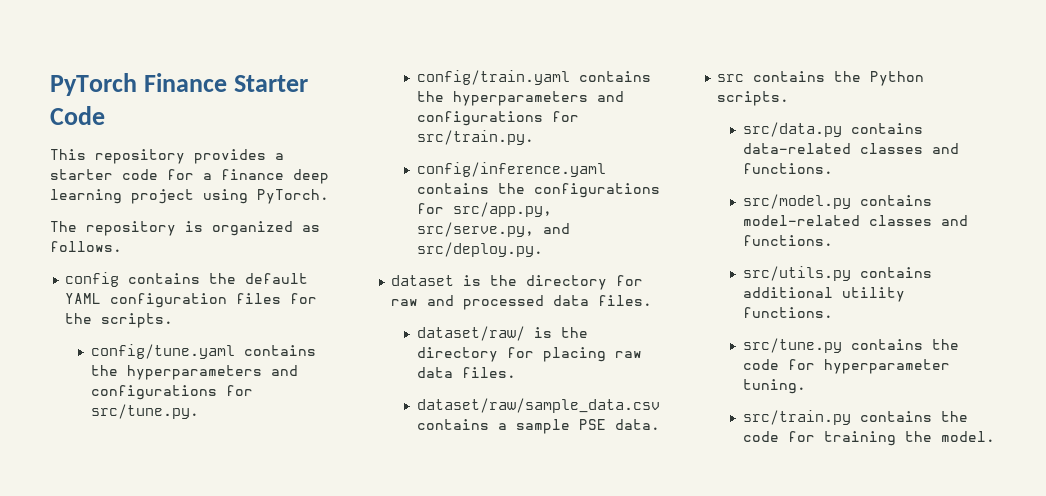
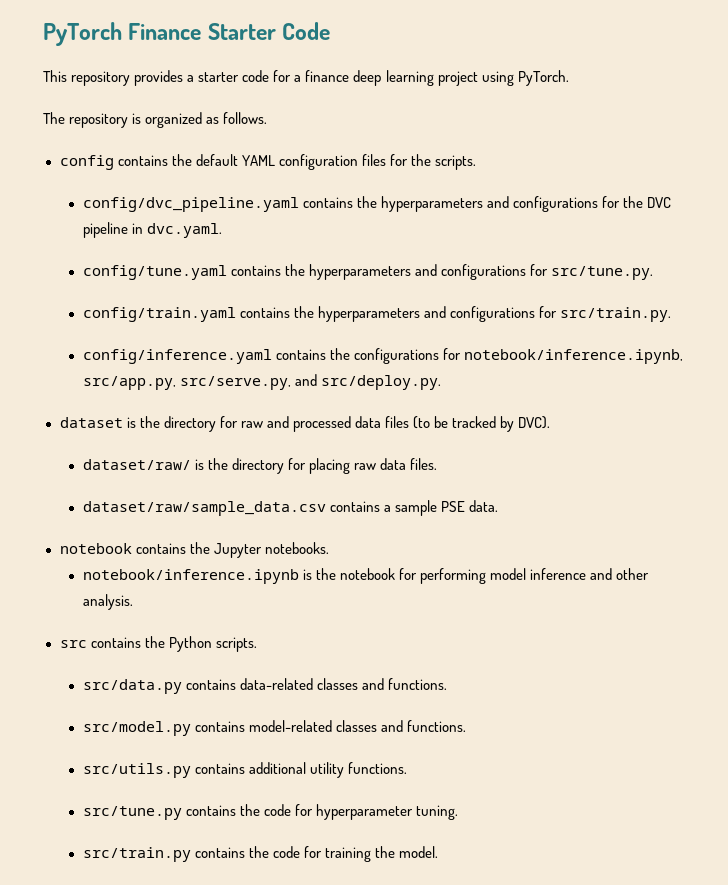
+ config/dvc_pipeline.yaml contains the hyperparameters and configurations for the DVC pipeline in dvc.yaml.
- config/inference.yaml contains the configurations for src/app.py, src/serve.py, and src/deploy.py.
+ config/inference.yaml contains the configurations for notebook/inference.ipynb, src/app.py, src/serve.py, and src/deploy.py.
- dataset is the directory for raw and processed data files.
+ dataset is the directory for raw and processed data files (to be tracked by DVC).
+ notebook contains the Jupyter notebooks.
+ notebook/inference.ipynb is the notebook for performing model inference and other analysis.

